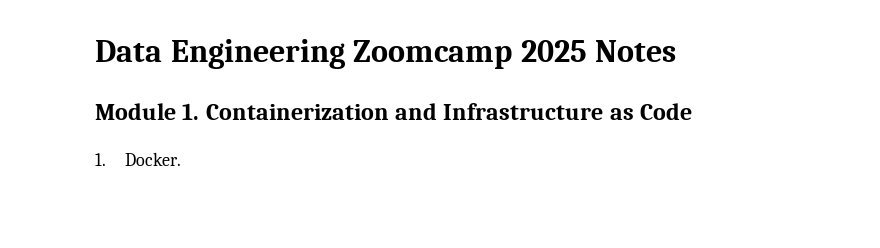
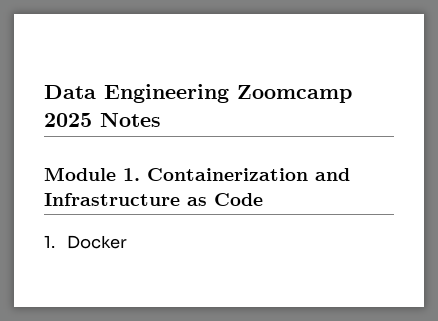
- 1. Docker.
+ 1. Docker

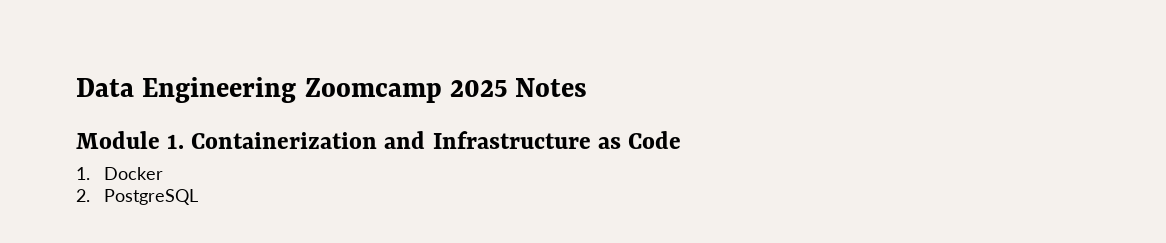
+ 2. PostgreSQL

